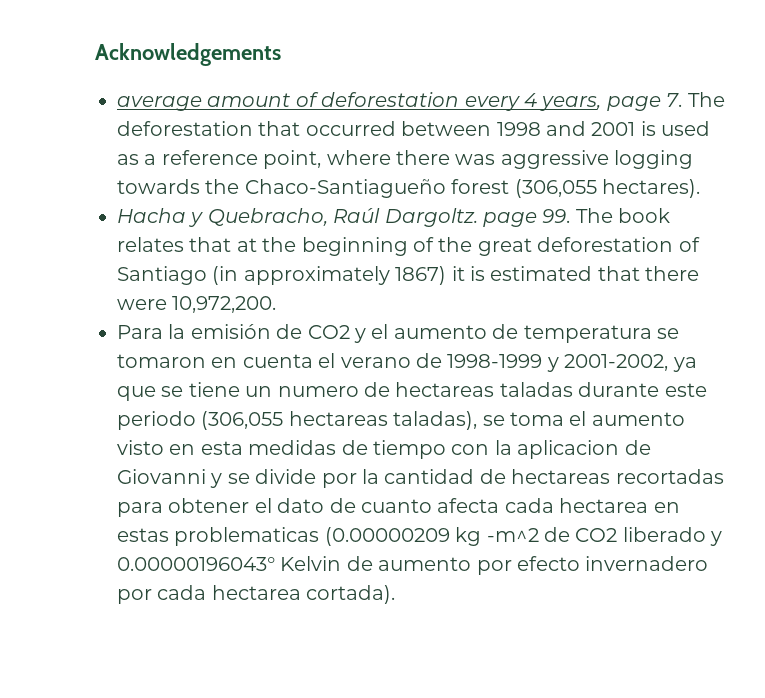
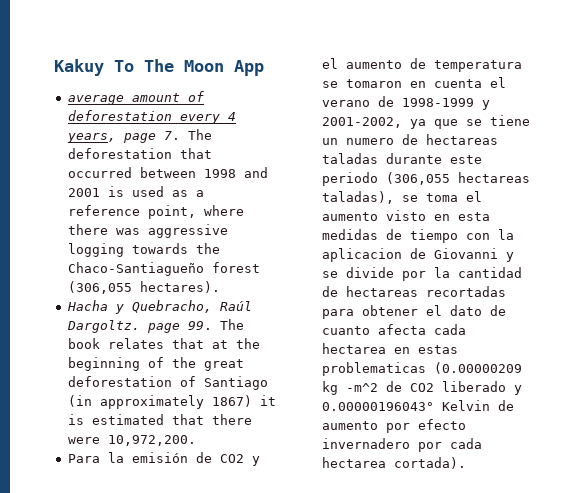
- Acknowledgements
+ Kakuy To The Moon App

